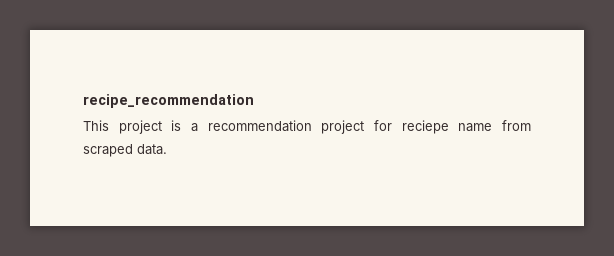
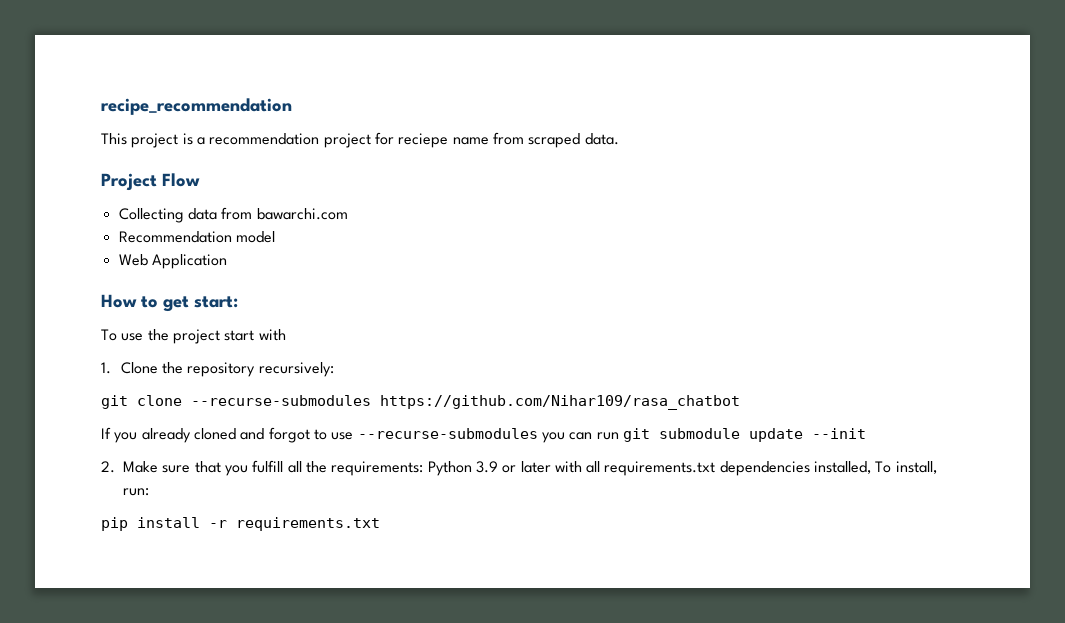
+ Project Flow
+ Collecting data from bawarchi.com
+ Recommendation model
+ Web Application
+ How to get start:
+ To use the project start with
+ 1. Clone the repository recursively:
+ git clone --recurse-submodules https://github.com/Nihar109/rasa_chatbot
+ If you already cloned and forgot to use --recurse-submodules you can run git submodule update --init
+ 2. Make sure that you fulfill all the requirements: Python 3.9 or later with all requirements.txt dependencies installed, To install, run:
+ pip install -r requirements.txt

